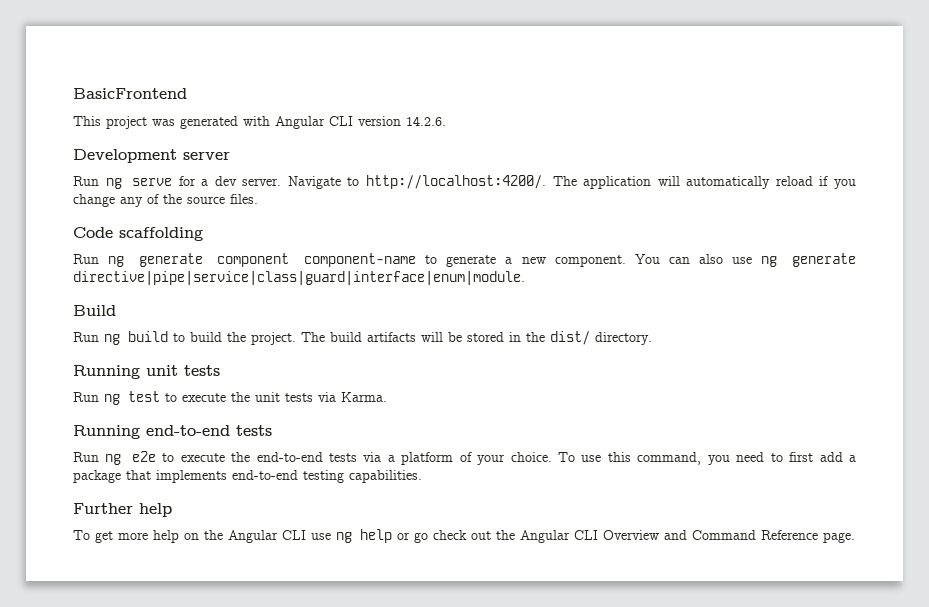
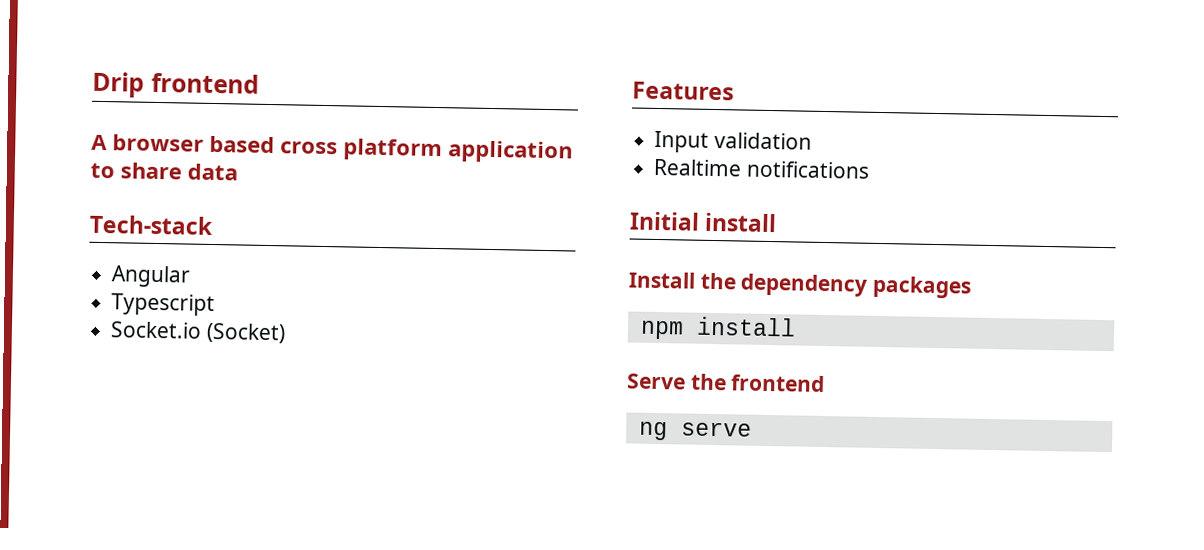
- BasicFrontend
- This project was generated with Angular CLI version 14.2.6.
- Development server
- Run ng serve for a dev server. Navigate to http://localhost:4200/. The application will automatically reload if you change any of the source files.
- Code scaffolding
- Run ng generate component component-name to generate a new component. You can also use ng generate directive|pipe|service|class|guard|interface|enum|module.
- Build
- Run ng build to build the project. The build artifacts will be stored in the dist/ directory.
- Running unit tests
- Run ng test to execute the unit tests via Karma.
- Running end-to-end tests
- Run ng e2e to execute the end-to-end tests via a platform of your choice. To use this command, you need to first add a package that implements end-to-end testing capabilities.
- Further help
- To get more help on the Angular CLI use ng help or go check out the Angular CLI Overview and Command Reference page.
+ Drip frontend
+ A browser based cross platform application to share data
+ Tech-stack
+ Angular
+ Typescript
+ Socket.io (Socket)
+ Features
+ Input validation
+ Realtime notifications
+ Initial install
+ Install the dependency packages
+ npm install
+ Serve the frontend
+ ng serve

